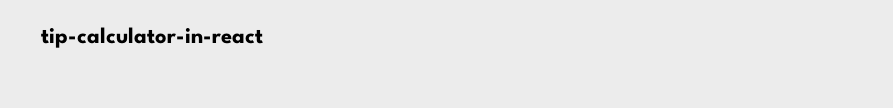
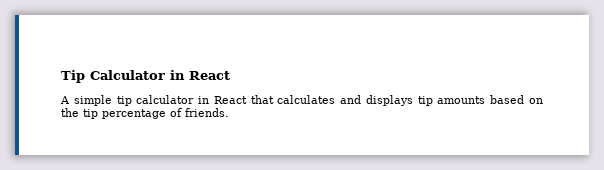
- tip-calculator-in-react
+ Tip Calculator in React
+ A simple tip calculator in React that calculates and displays tip amounts based on the tip percentage of friends.

